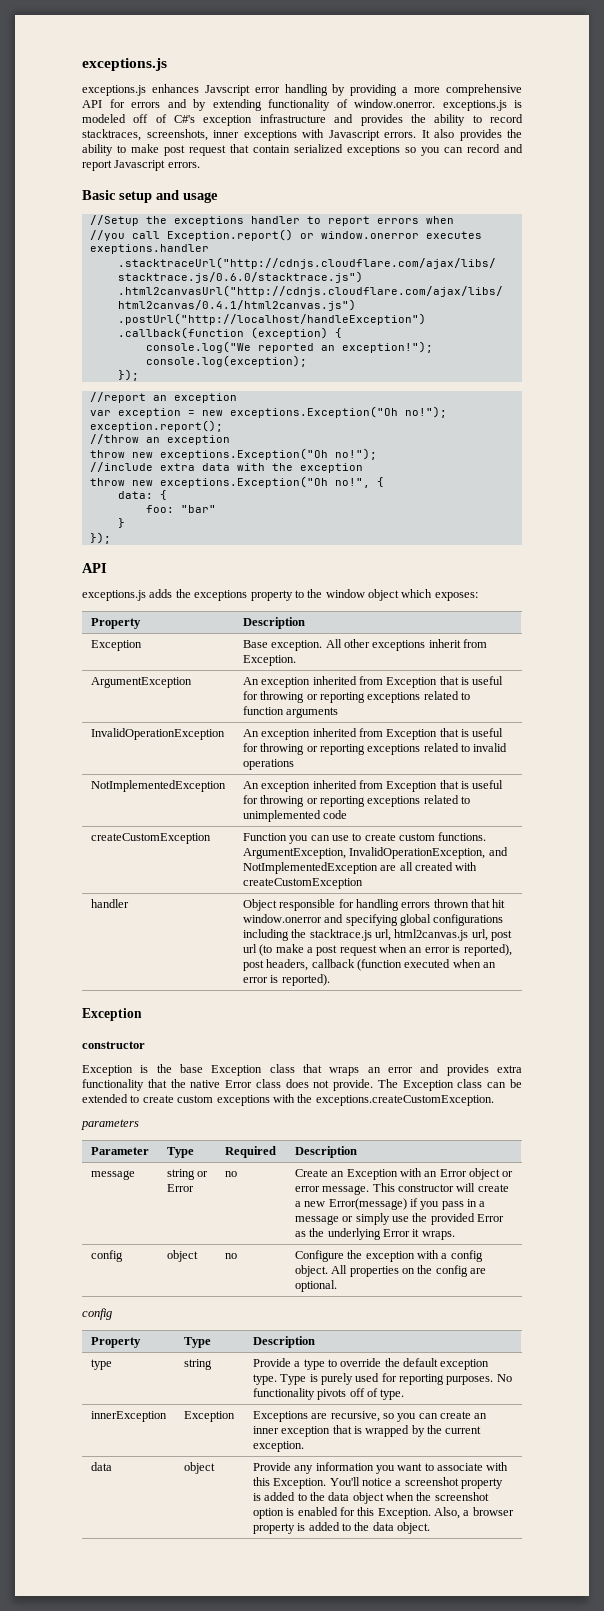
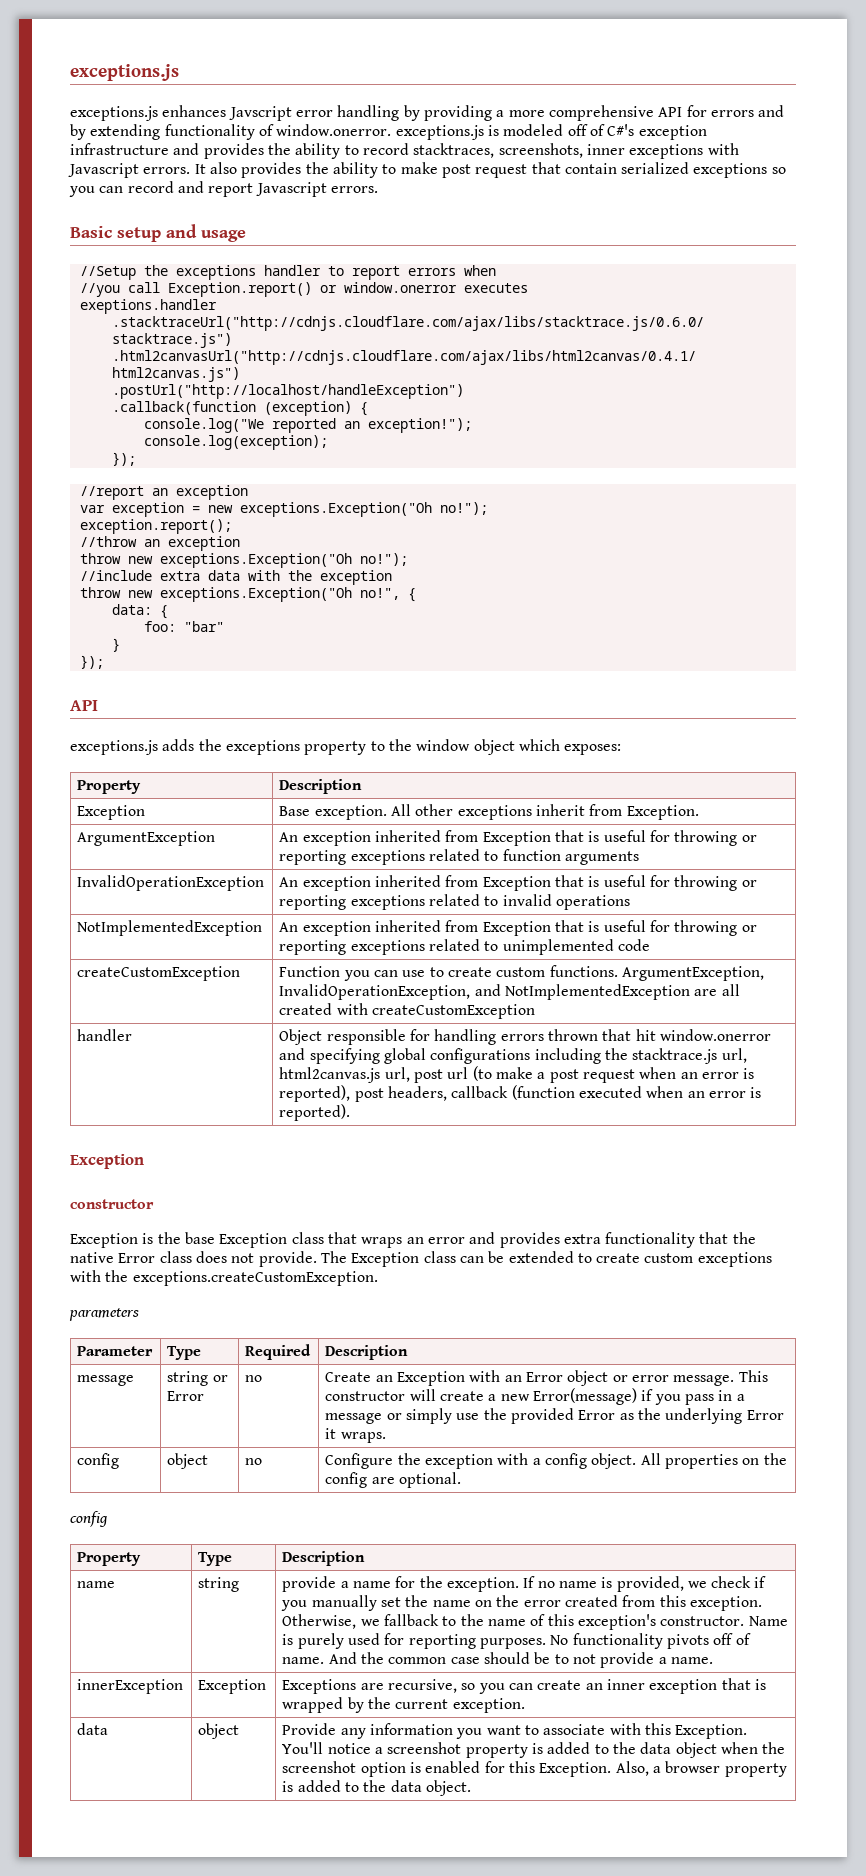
  Property | Type | Description
- type
+ name
- Provide a type to override the default exception type. Type is purely used for reporting purposes.
+ provide a name for the exception. If no name is provided, we check if you manually set the name on the error created from this exception. Otherwise, we fallback to the name of this exception's constructor. Name is purely used for reporting purposes.
- No functionality pivots off of type.
+ No functionality pivots off of name. And the common case should be to not provide a name.

